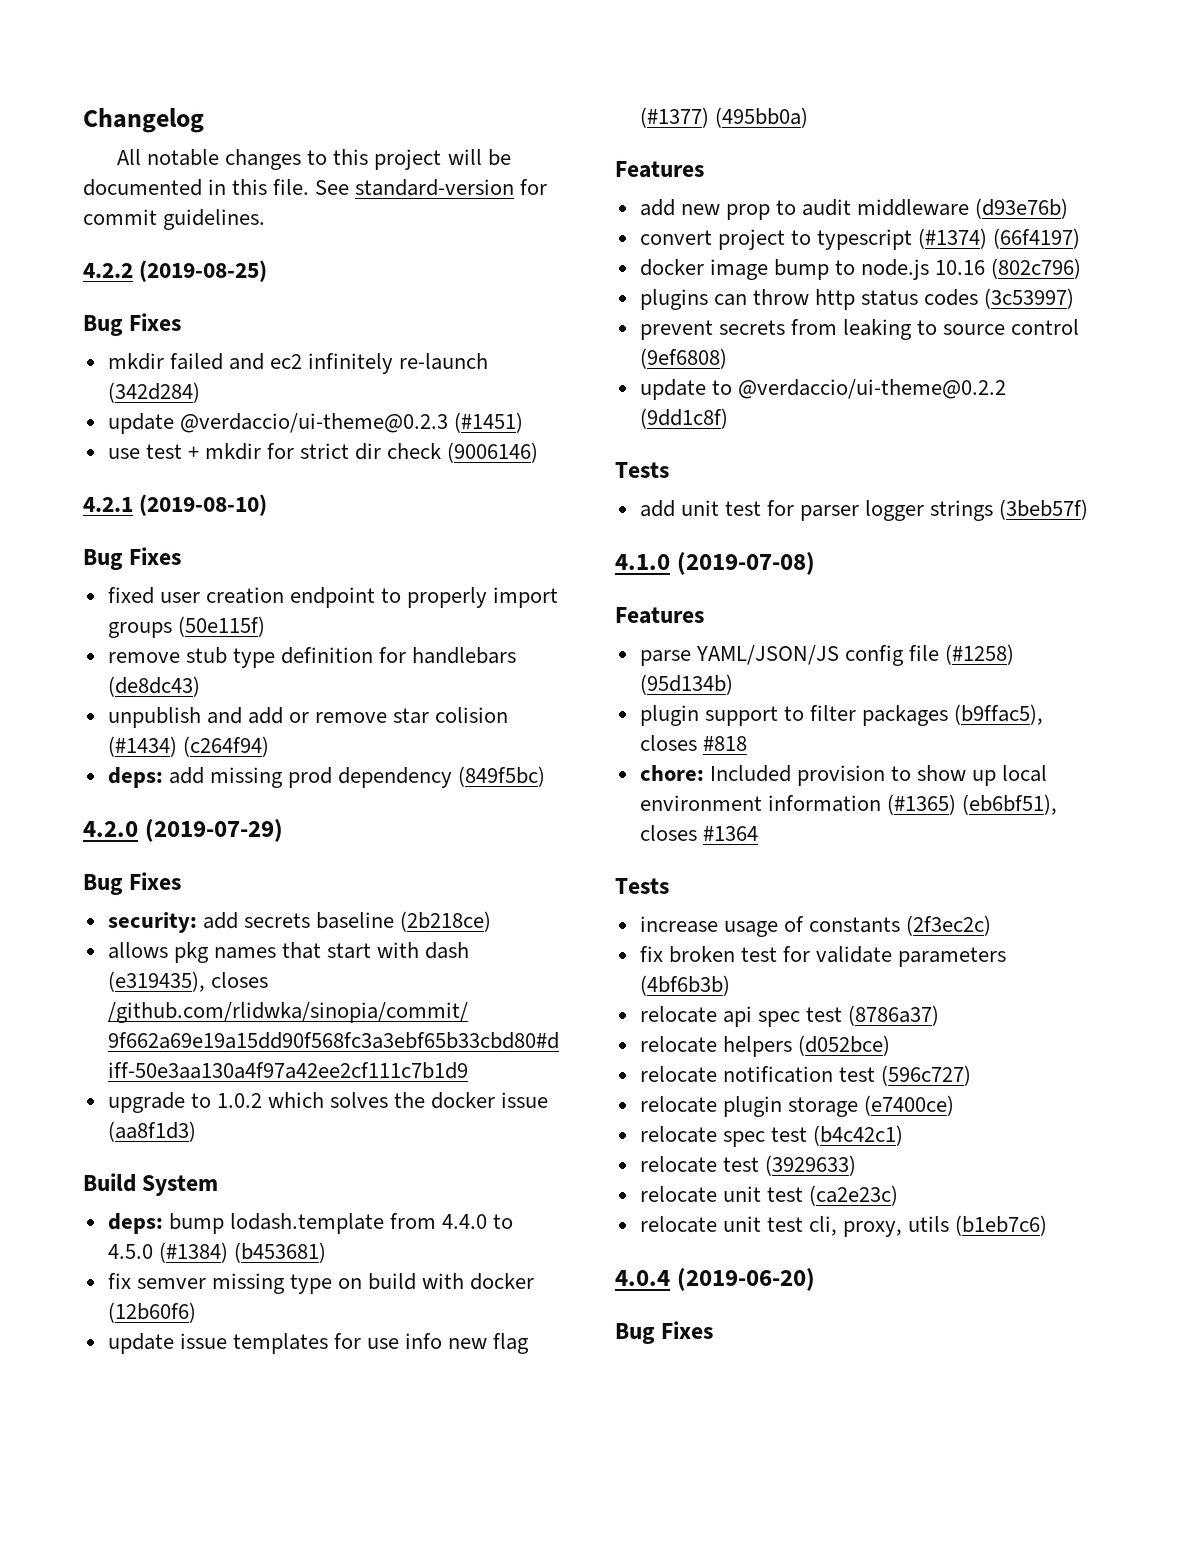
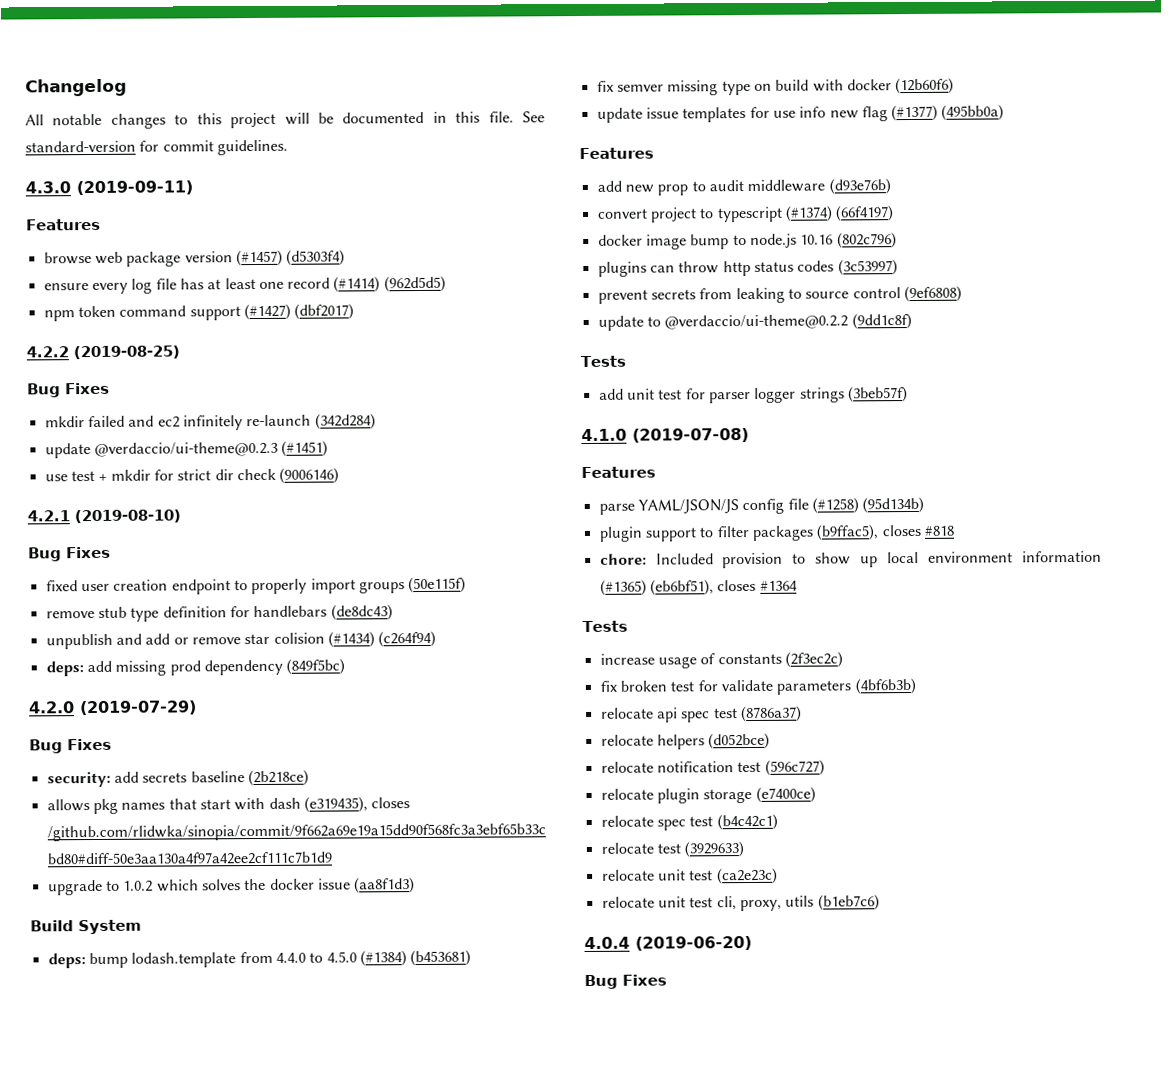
+ 4.3.0 (2019-09-11)
+ Features
+ browse web package version (#1457) (d5303f4)
+ ensure every log file has at least one record (#1414) (962d5d5)
+ npm token command support (#1427) (dbf2017)

